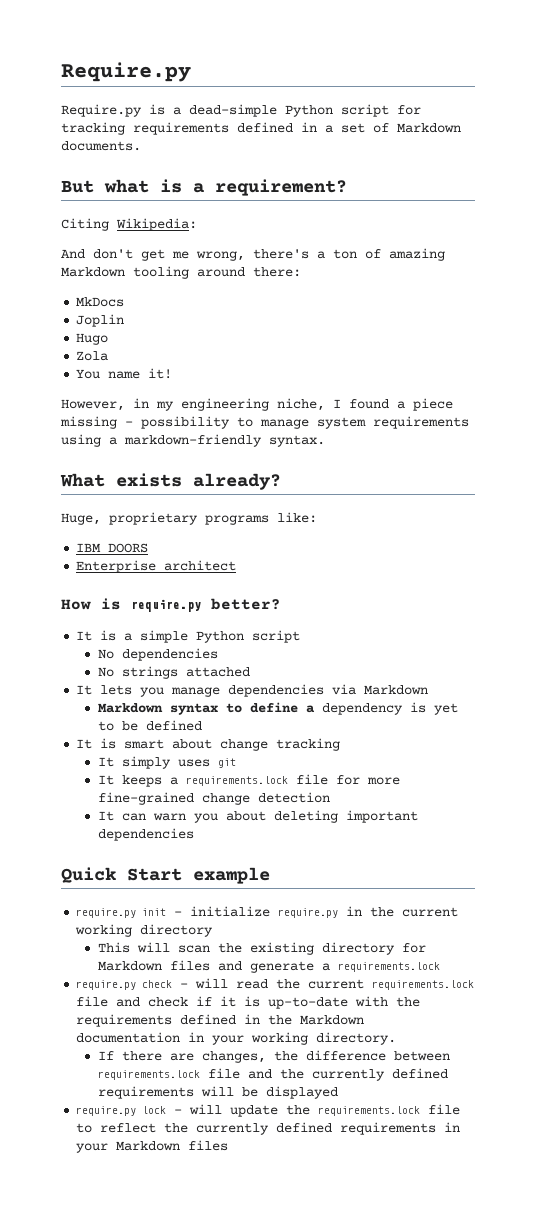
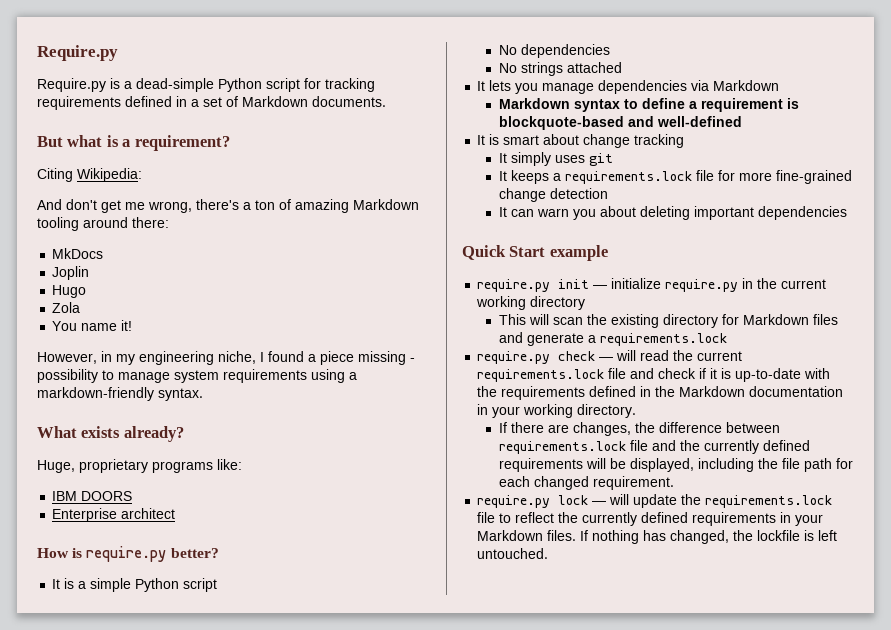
- Markdown syntax to define a dependency is yet to be defined
+ Markdown syntax to define a requirement is blockquote-based and well-defined
- require.py init - initialize require.py in the current working directory
+ require.py init — initialize require.py in the current working directory
- require.py check - will read the current requirements.lock file and check if it is up-to-date with the requirements defined in the Markdown documentation in your working directory.
+ require.py check — will read the current requirements.lock file and check if it is up-to-date with the requirements defined in the Markdown documentation in your working directory.
- If there are changes, the difference between requirements.lock file and the currently defined requirements will be displayed
+ If there are changes, the difference between requirements.lock file and the currently defined requirements will be displayed, including the file path for each changed requirement.
- require.py lock - will update the requirements.lock file to reflect the currently defined requirements in your Markdown files
+ require.py lock — will update the requirements.lock file to reflect the currently defined requirements in your Markdown files. If nothing has changed, the lockfile is left untouched.

